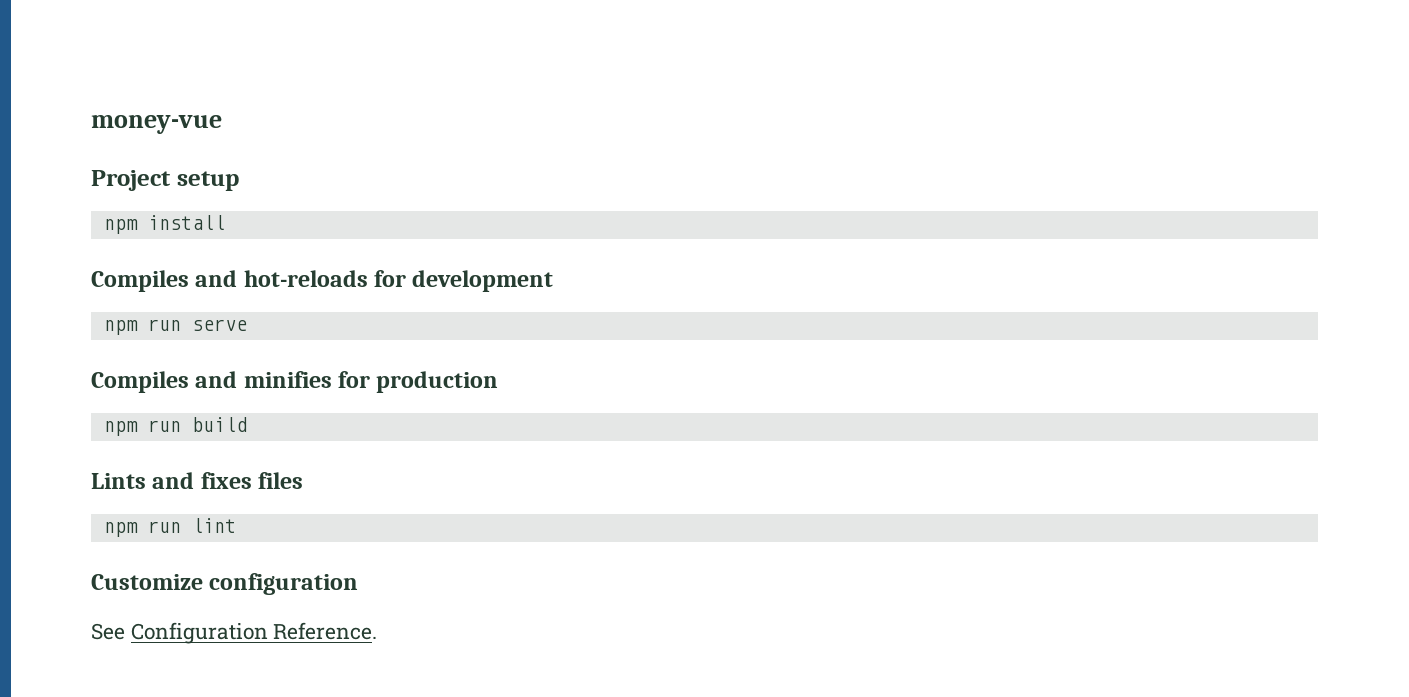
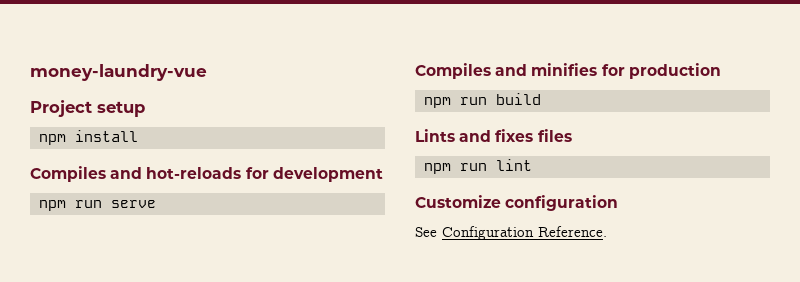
- money-vue
+ money-laundry-vue

